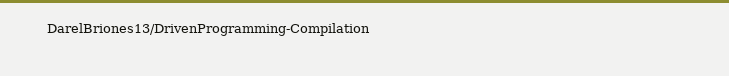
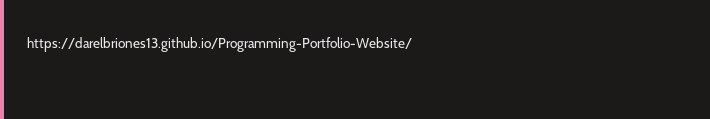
- DarelBriones13/DrivenProgramming-Compilation
+ https://darelbriones13.github.io/Programming-Portfolio-Website/

